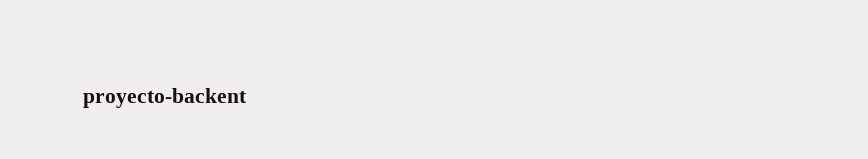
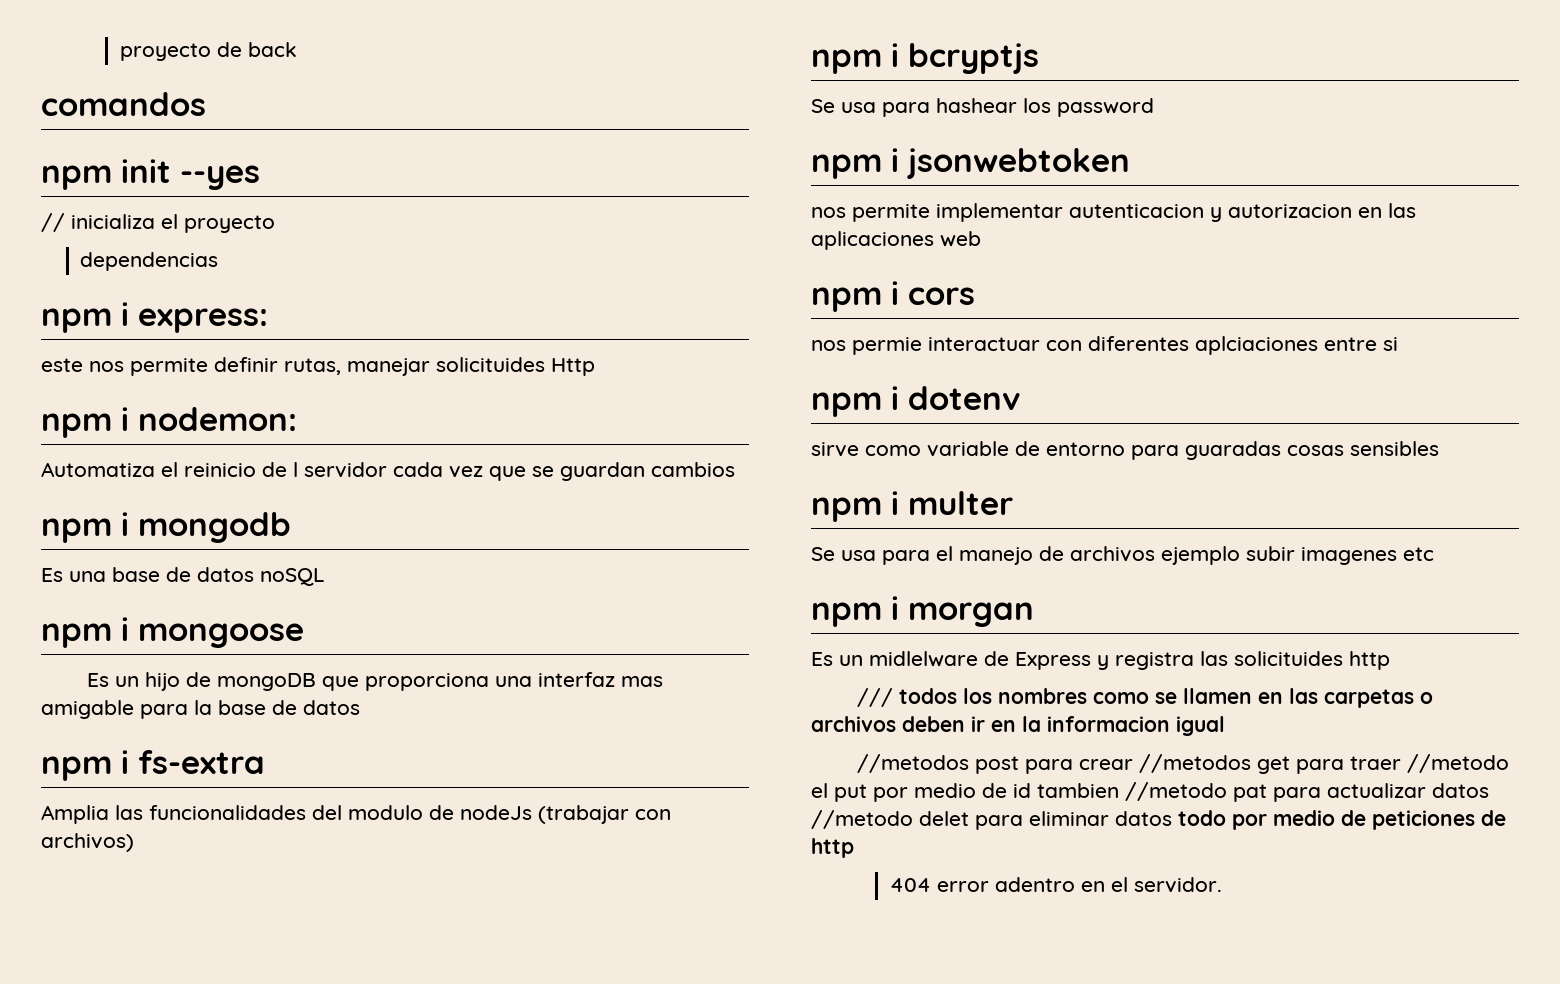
- proyecto-backent
+ proyecto de back
+ comandos
+ npm init --yes
+ // inicializa el proyecto
+ dependencias
+ npm i express:
+ este nos permite definir rutas, manejar solicituides Http
+ npm i nodemon:
+ Automatiza el reinicio de l servidor cada vez que se guardan cambios
+ npm i mongodb
+ Es una base de datos noSQL
+ npm i mongoose
+ Es un hijo de mongoDB que proporciona una interfaz mas amigable para la base de datos
+ npm i fs-extra
+ Amplia las funcionalidades del modulo de nodeJs (trabajar con archivos)
+ npm i bcryptjs
+ Se usa para hashear los password
+ npm i jsonwebtoken
+ nos permite implementar autenticacion y autorizacion en las aplicaciones web
+ npm i cors
+ nos permie interactuar con diferentes aplciaciones entre si
+ npm i dotenv
+ sirve como variable de entorno para guaradas cosas sensibles
+ npm i multer
+ Se usa para el manejo de archivos ejemplo subir imagenes etc
+ npm i morgan
+ Es un midlelware de Express y registra las solicituides http
+ /// todos los nombres como se llamen en las carpetas o archivos deben ir en la informacion igual
+ //metodos post para crear //metodos get para traer //metodo el put por medio de id tambien //metodo pat para actualizar datos //metodo delet para eliminar datos todo por medio de peticiones de http
+ 404 error adentro en el servidor.

